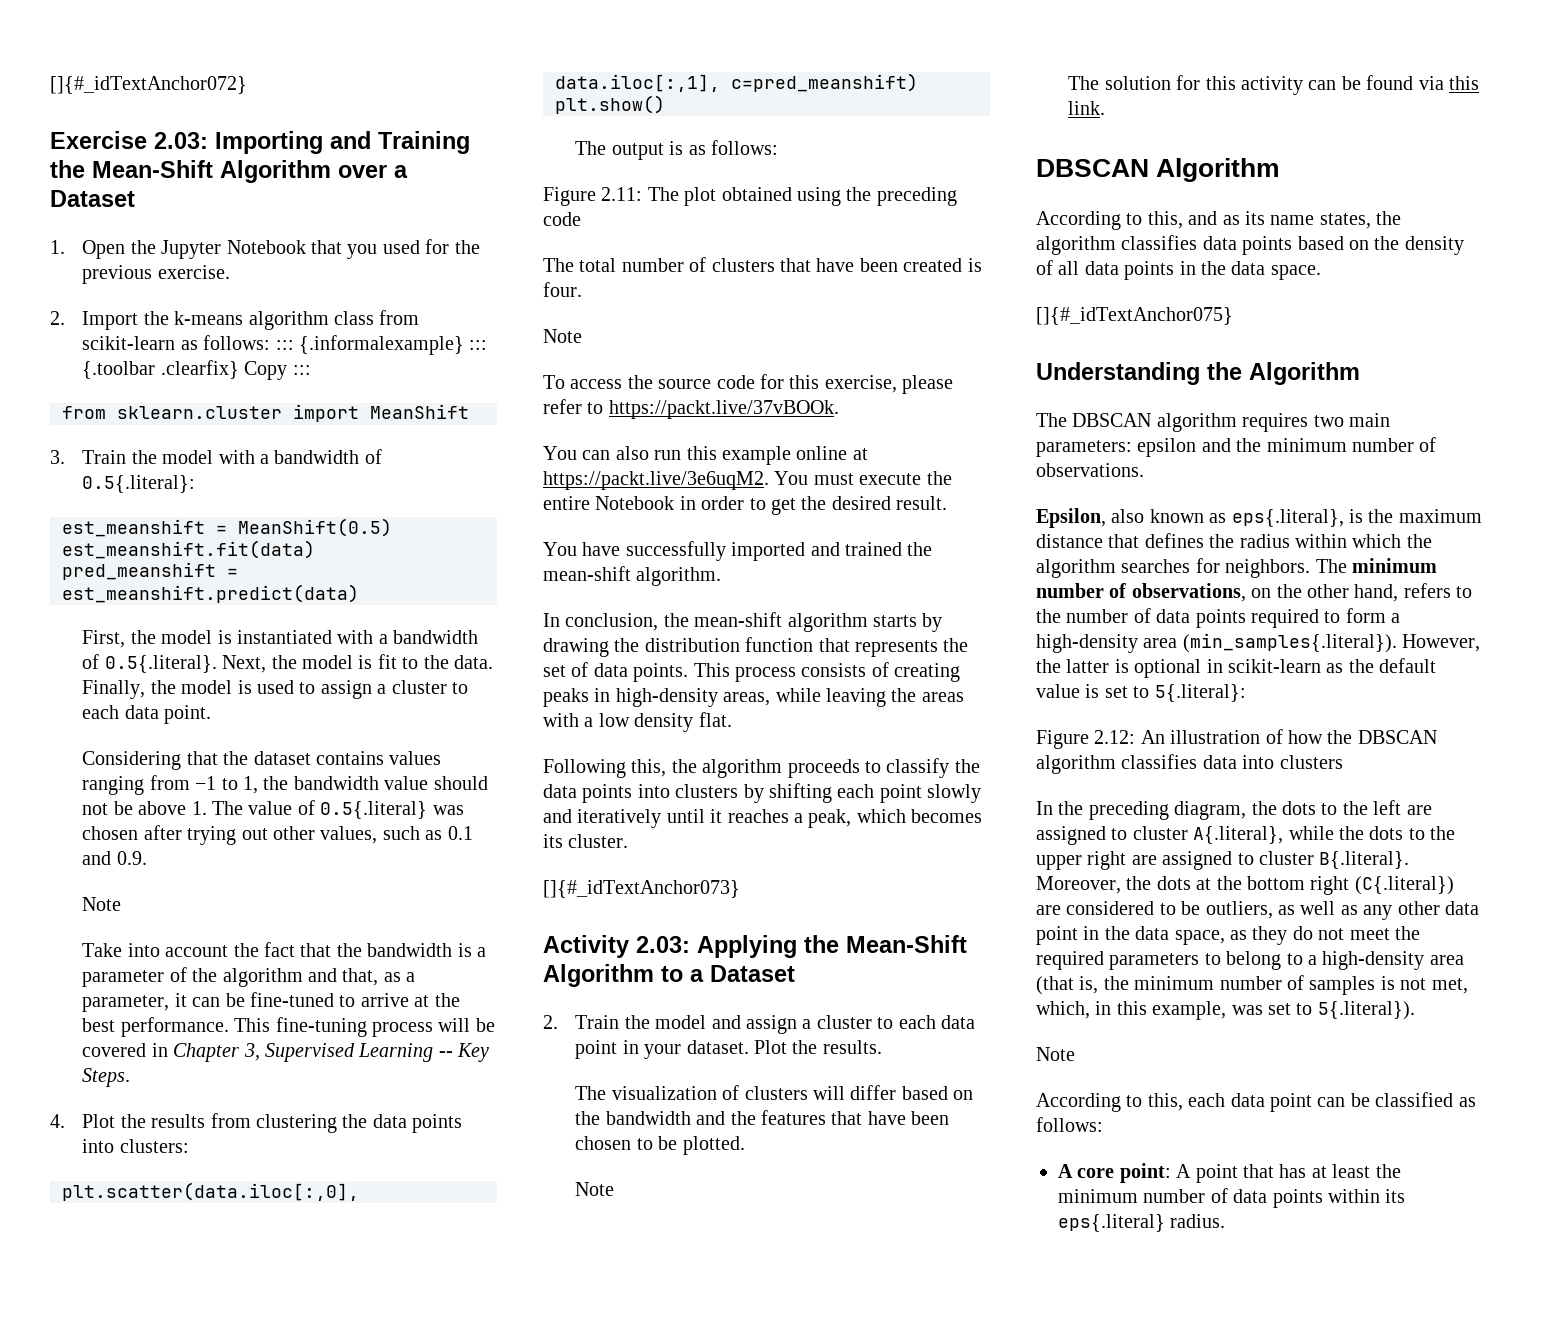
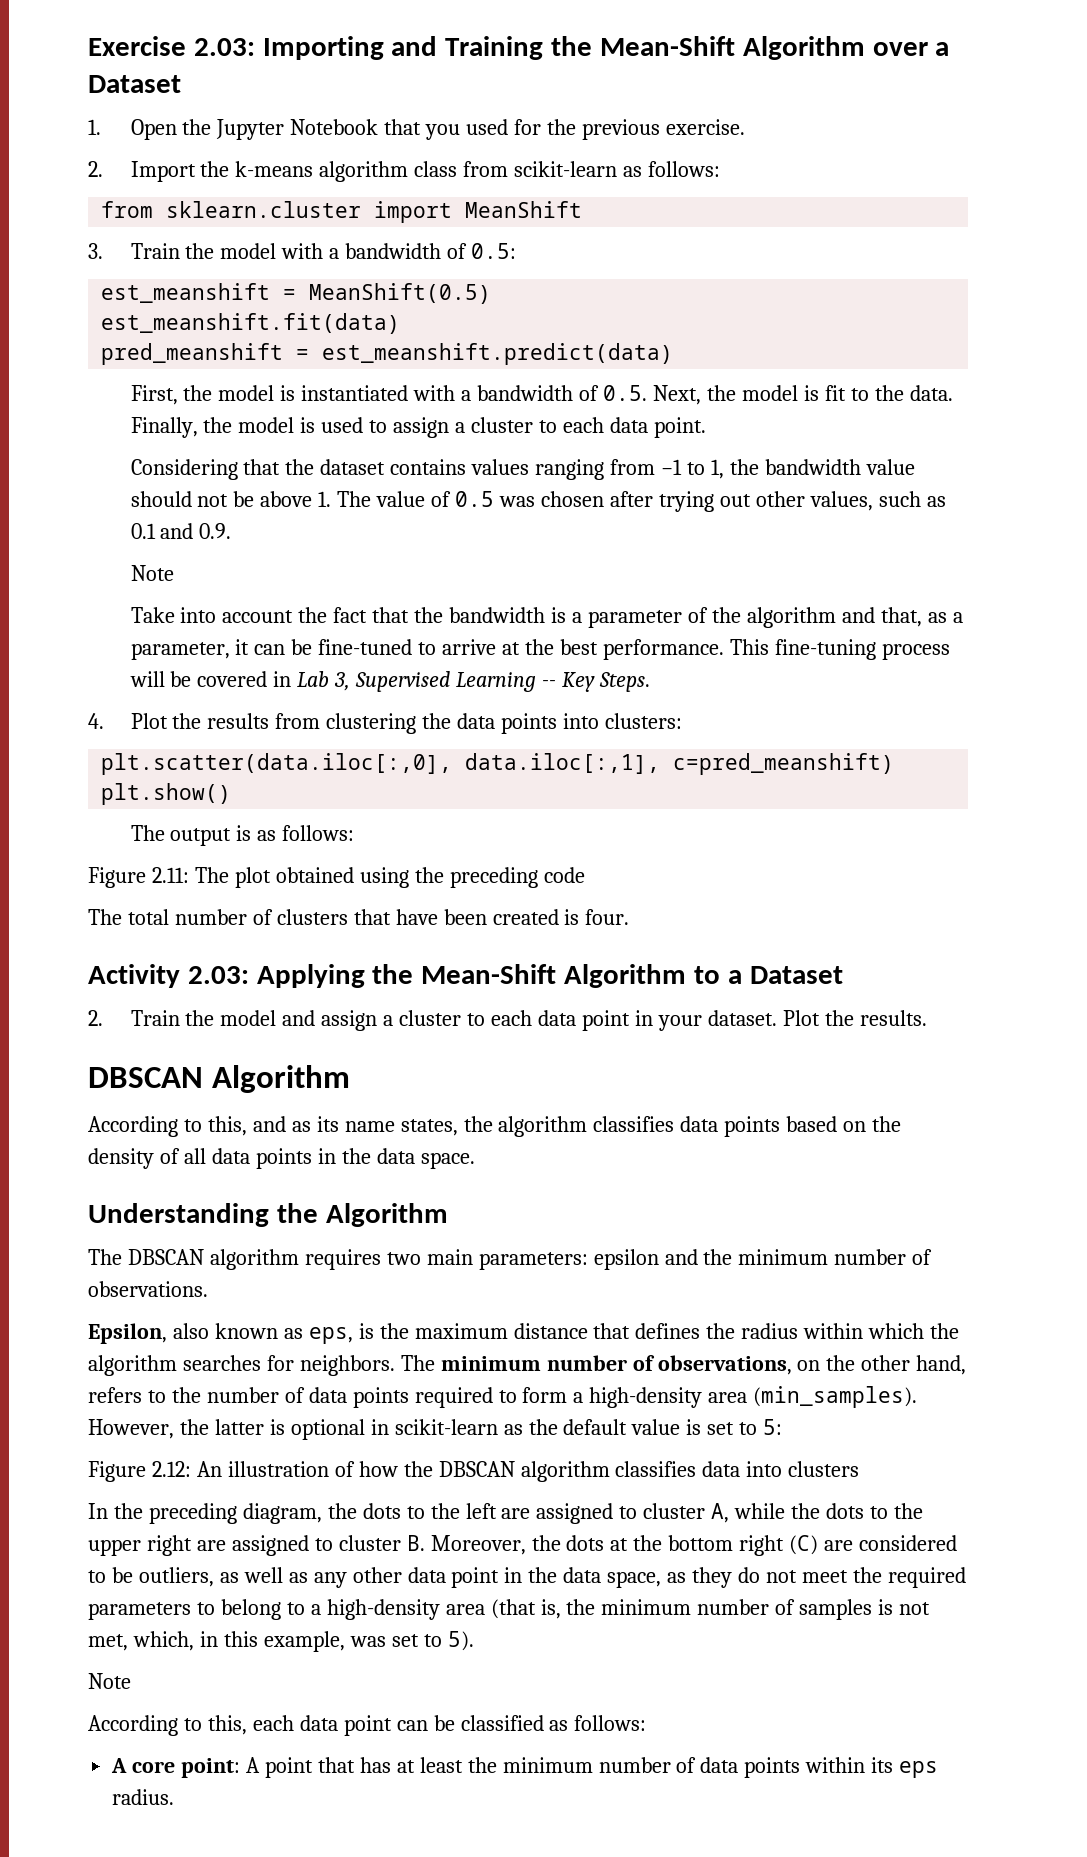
- []{#_idTextAnchor072}
- 2. Import the k-means algorithm class from scikit-learn as follows: ::: {.informalexample} ::: {.toolbar .clearfix} Copy :::
+ 2. Import the k-means algorithm class from scikit-learn as follows:
- 3. Train the model with a bandwidth of 0.5{.literal}:
+ 3. Train the model with a bandwidth of 0.5:
- First, the model is instantiated with a bandwidth of 0.5{.literal}. Next, the model is fit to the data.
+ First, the model is instantiated with a bandwidth of 0.5. Next, the model is fit to the data.
- Considering that the dataset contains values ranging from −1 to 1, the bandwidth value should not be above 1. The value of 0.5{.literal} was chosen after trying out other values, such as 0.1 and 0.9.
+ Considering that the dataset contains values ranging from −1 to 1, the bandwidth value should not be above 1. The value of 0.5 was chosen after trying out other values, such as 0.1 and 0.9.
- This fine-tuning process will be covered in Chapter 3, Supervised Learning -- Key Steps.
+ This fine-tuning process will be covered in Lab 3, Supervised Learning -- Key Steps.
  The total number of clusters that have been created is four.
- Note
- To access the source code for this exercise, please refer to https://packt.live/37vBOOk.
- You can also run this example online at https://packt.live/3e6uqM2. You must execute the entire Notebook in order to get the desired result.
- You have successfully imported and trained the mean-shift algorithm.
- In conclusion, the mean-shift algorithm starts by drawing the distribution function that represents the set of data points. This process consists of creating peaks in high-density areas, while leaving the areas with a low density flat.
- Following this, the algorithm proceeds to classify the data points into clusters by shifting each point slowly and iteratively until it reaches a peak, which becomes its cluster.
- []{#_idTextAnchor073}
- The visualization of clusters will differ based on the bandwidth and the features that have been chosen to be plotted.
- Note
- The solution for this activity can be found via this link.
- []{#_idTextAnchor075}
- Epsilon, also known as eps{.literal}, is the maximum distance that defines the radius within which the algorithm searches for neighbors.
+ Epsilon, also known as eps, is the maximum distance that defines the radius within which the algorithm searches for neighbors.
- The minimum number of observations, on the other hand, refers to the number of data points required to form a high-density area (min_samples{.literal}). However, the latter is optional in scikit-learn as the default value is set to 5{.literal}:
+ The minimum number of observations, on the other hand, refers to the number of data points required to form a high-density area (min_samples). However, the latter is optional in scikit-learn as the default value is set to 5:
- In the preceding diagram, the dots to the left are assigned to cluster A{.literal}, while the dots to the upper right are assigned to cluster B{.literal}. Moreover, the dots at the bottom right (C{.literal}) are considered to be outliers, as well as any other data point in the data space, as they do not meet the required parameters to belong to a high-density area (that is, the minimum number of samples is not met, which, in this example, was set to 5{.literal}).
+ In the preceding diagram, the dots to the left are assigned to cluster A, while the dots to the upper right are assigned to cluster B. Moreover, the dots at the bottom right (C) are considered to be outliers, as well as any other data point in the data space, as they do not meet the required parameters to belong to a high-density area (that is, the minimum number of samples is not met, which, in this example, was set to 5).
- A core point: A point that has at least the minimum number of data points within its eps{.literal} radius.
+ A core point: A point that has at least the minimum number of data points within its eps radius.

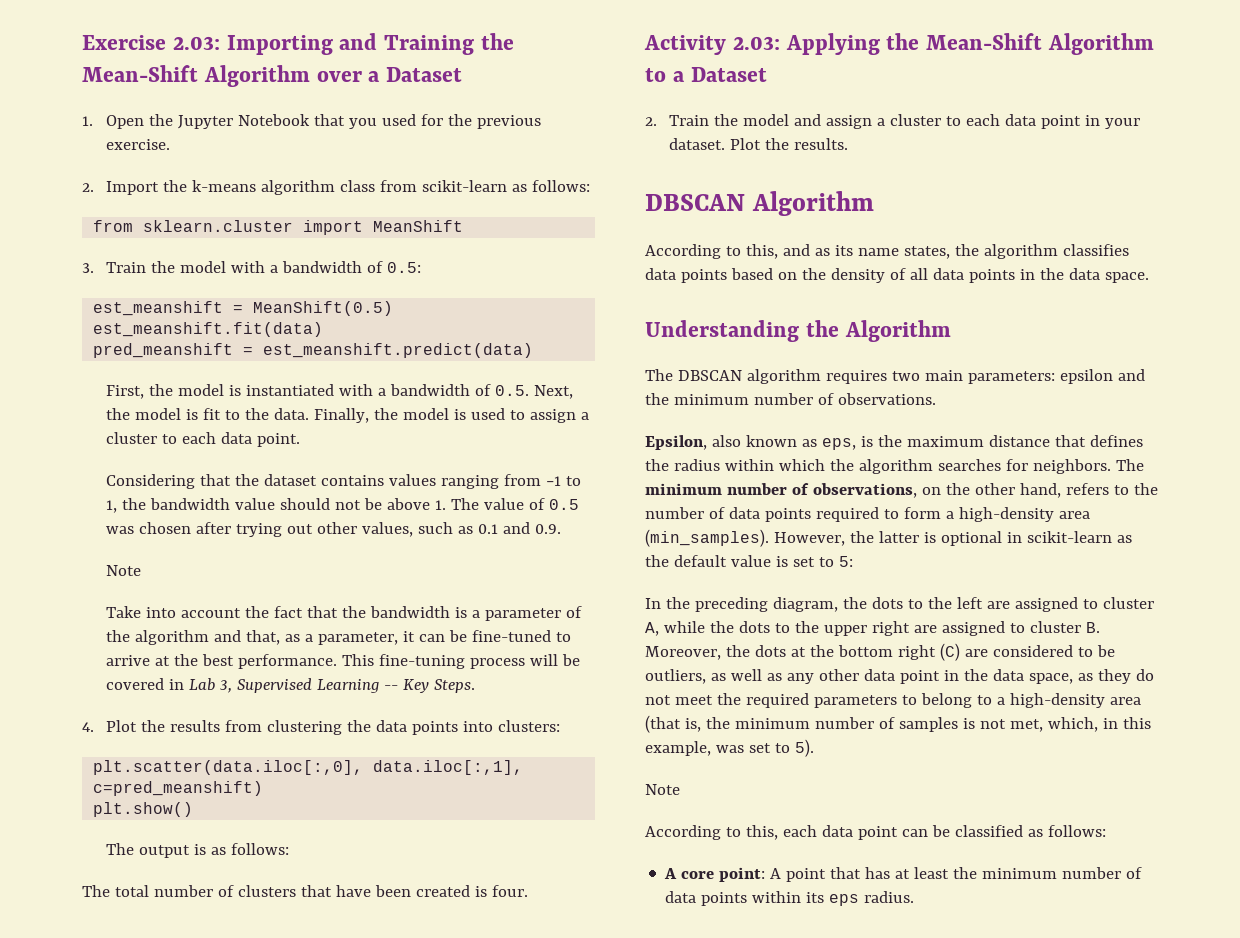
- Figure 2.11: The plot obtained using the preceding code
- Figure 2.12: An illustration of how the DBSCAN algorithm classifies data into clusters

